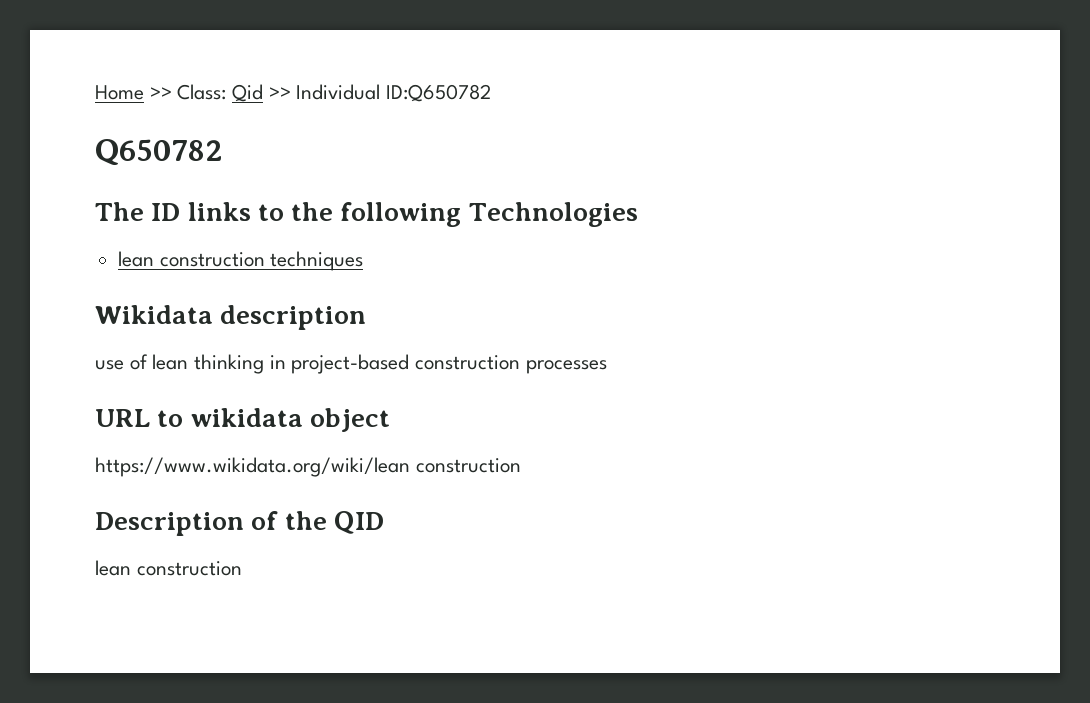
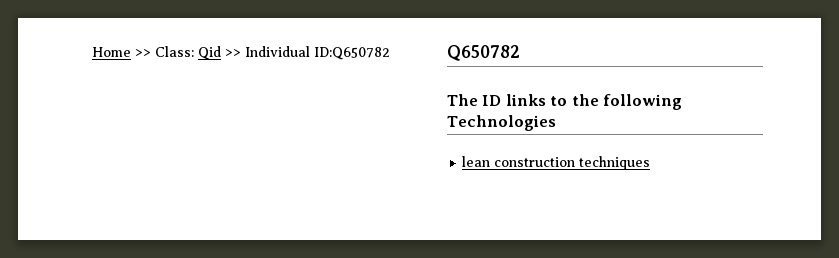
- Wikidata description
- use of lean thinking in project-based construction processes
- URL to wikidata object
- https://www.wikidata.org/wiki/lean construction
- Description of the QID
- lean construction

